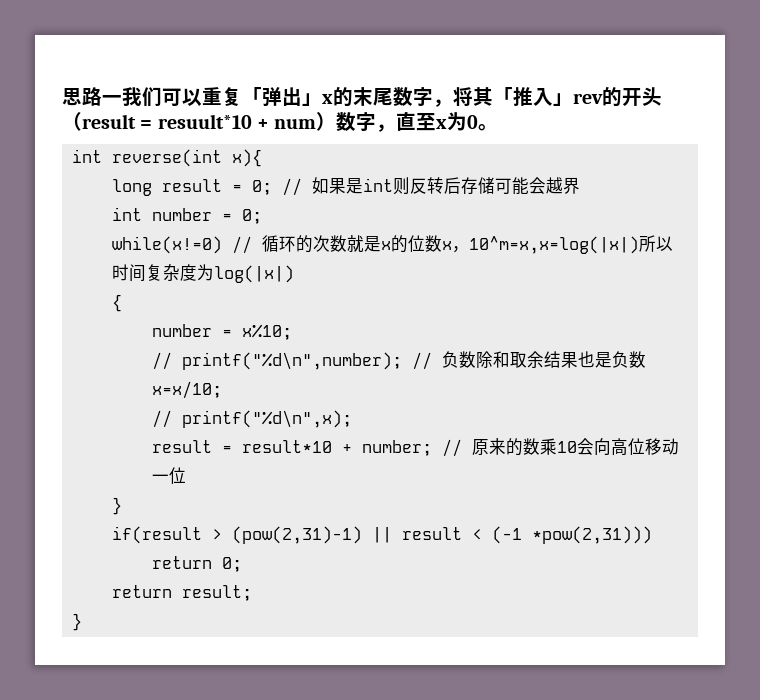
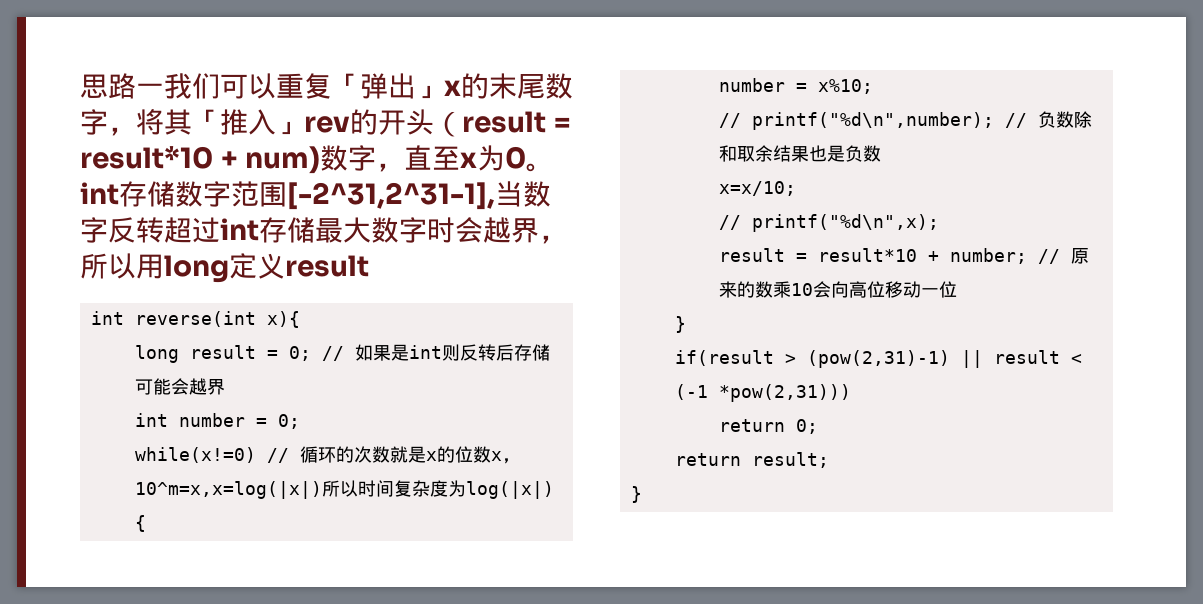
- 思路一我们可以重复「弹出」x的末尾数字，将其「推入」rev的开头（result = resuult*10 + num）数字，直至x为0。
+ 思路一我们可以重复「弹出」x的末尾数字，将其「推入」rev的开头（result = result*10 + num)数字，直至x为0。int存储数字范围[-2^31,2^31-1],当数字反转超过int存储最大数字时会越界，所以用long定义result

